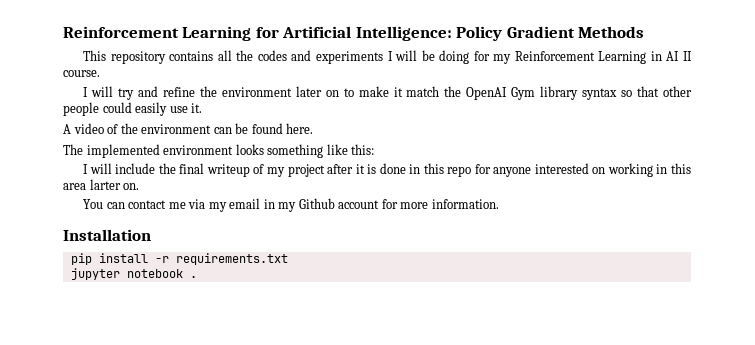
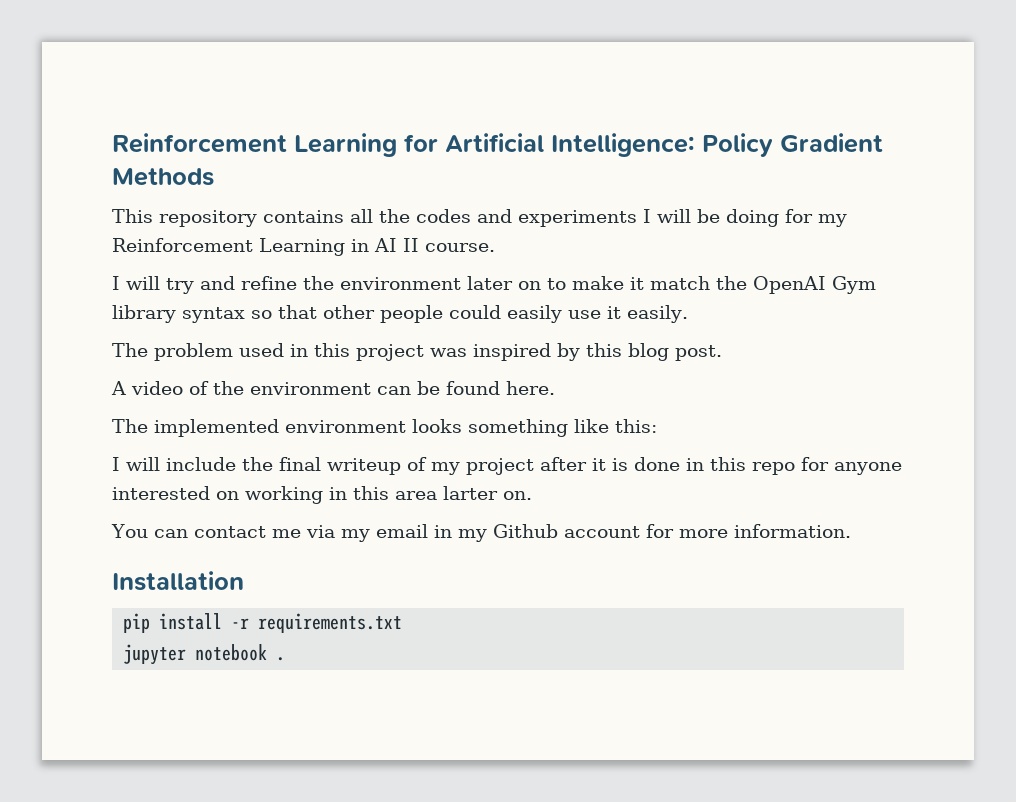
- I will try and refine the environment later on to make it match the OpenAI Gym library syntax so that other people could easily use it.
+ I will try and refine the environment later on to make it match the OpenAI Gym library syntax so that other people could easily use it easily.
+ The problem used in this project was inspired by this blog post.

